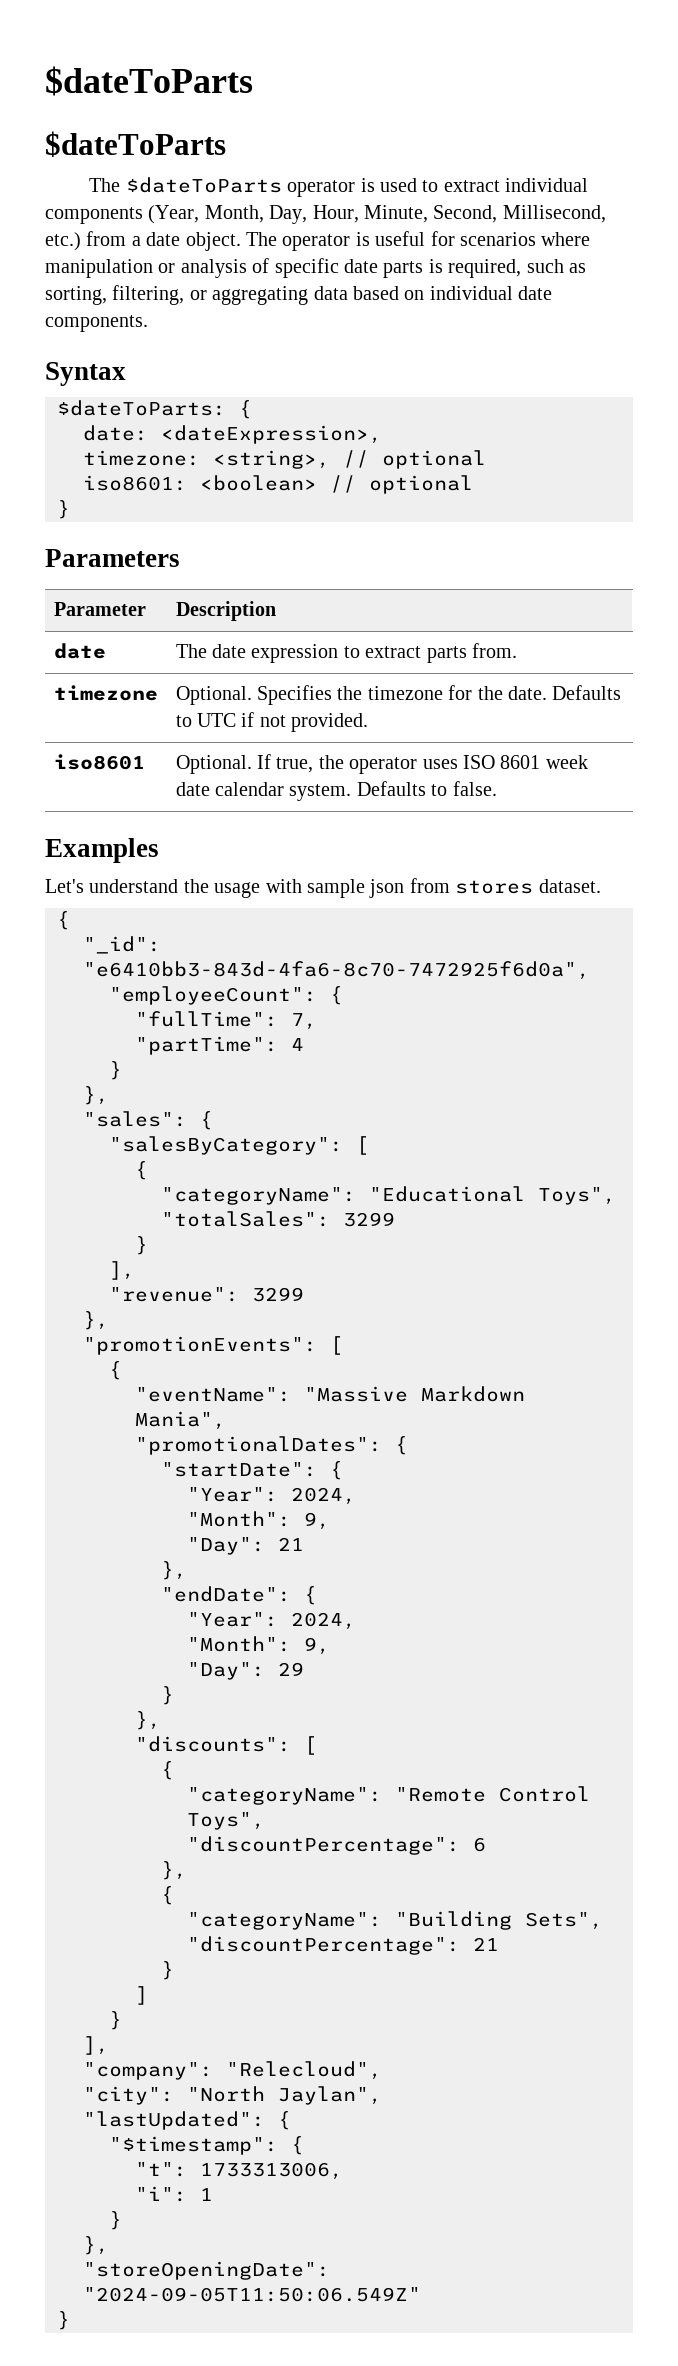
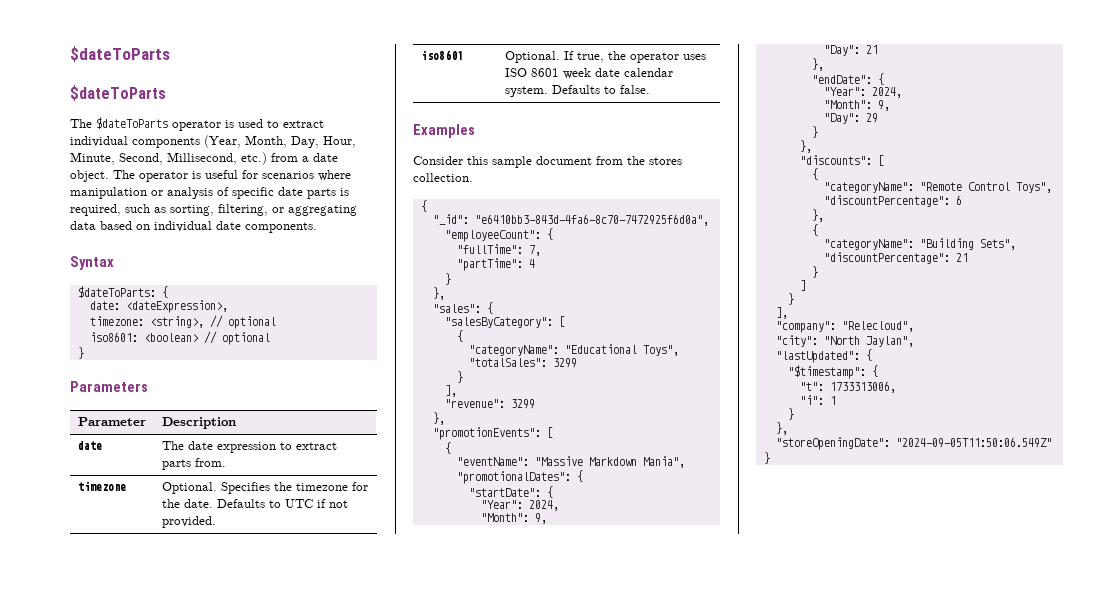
- Let's understand the usage with sample json from stores dataset.
+ Consider this sample document from the stores collection.

